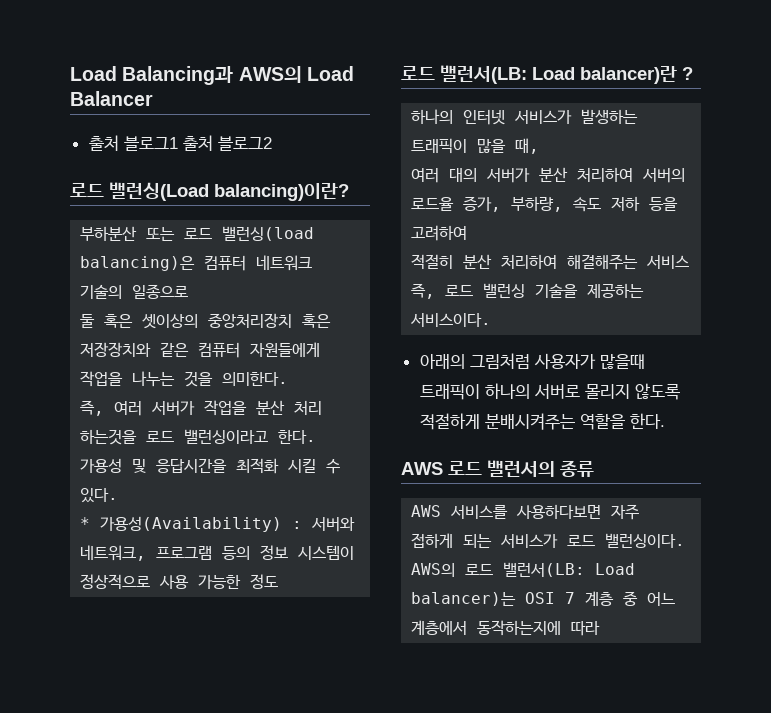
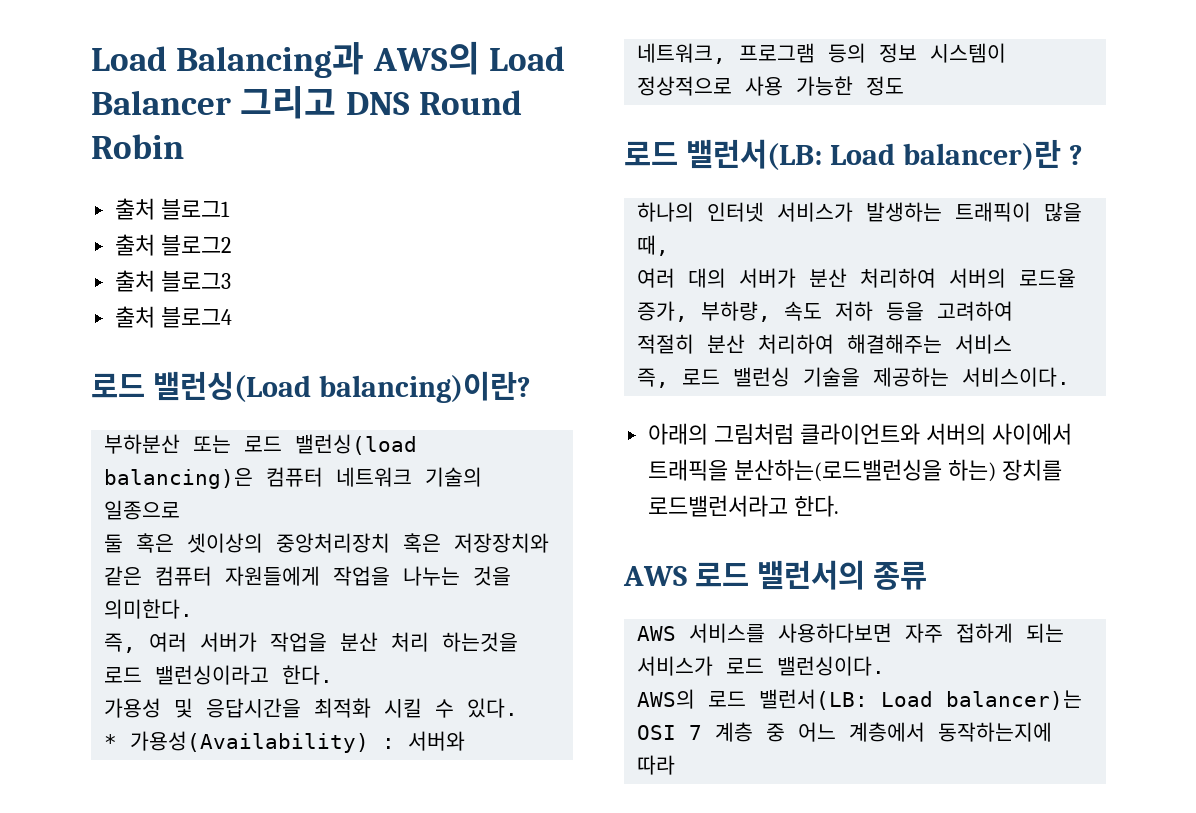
- Load Balancing과 AWS의 Load Balancer
+ Load Balancing과 AWS의 Load Balancer 그리고 DNS Round Robin
- 출처 블로그1 출처 블로그2
+ 출처 블로그1
+ 출처 블로그2
+ 출처 블로그3
+ 출처 블로그4
- 아래의 그림처럼 사용자가 많을때 트래픽이 하나의 서버로 몰리지 않도록 적절하게 분배시켜주는 역할을 한다.
+ 아래의 그림처럼 클라이언트와 서버의 사이에서 트래픽을 분산하는(로드밸런싱을 하는) 장치를 로드밸런서라고 한다.

